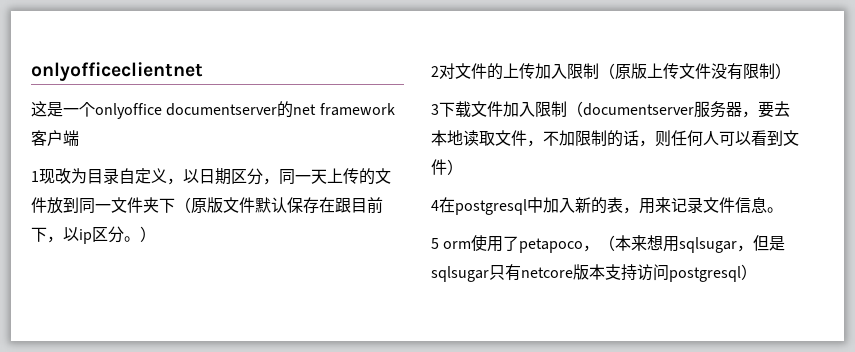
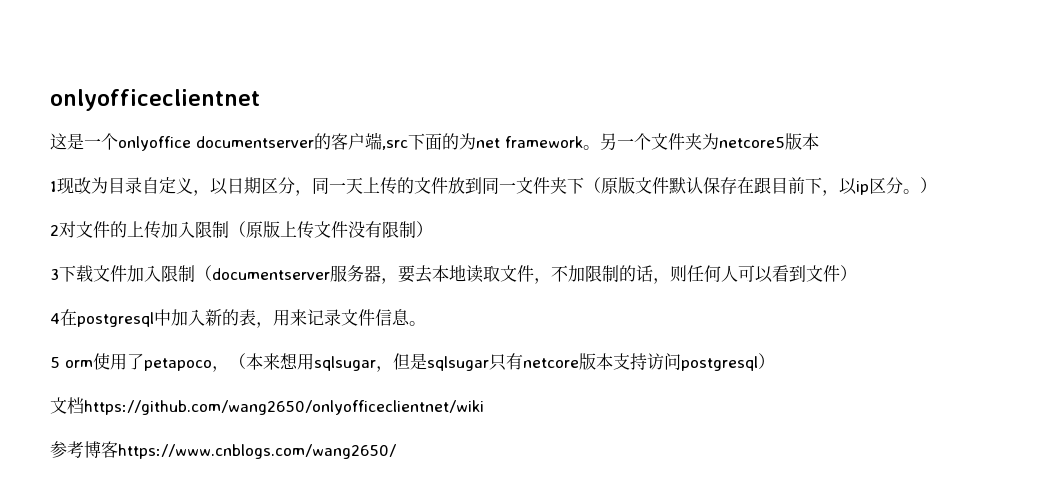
- 这是一个onlyoffice documentserver的net framework客户端
+ 这是一个onlyoffice documentserver的客户端,src下面的为net framework。另一个文件夹为netcore5版本
+ 文档https://github.com/wang2650/onlyofficeclientnet/wiki
+ 参考博客https://www.cnblogs.com/wang2650/

